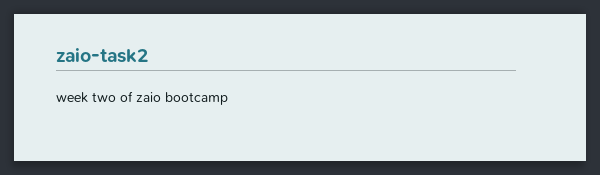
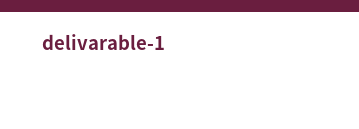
- zaio-task2
- week two of zaio bootcamp
+ delivarable-1

